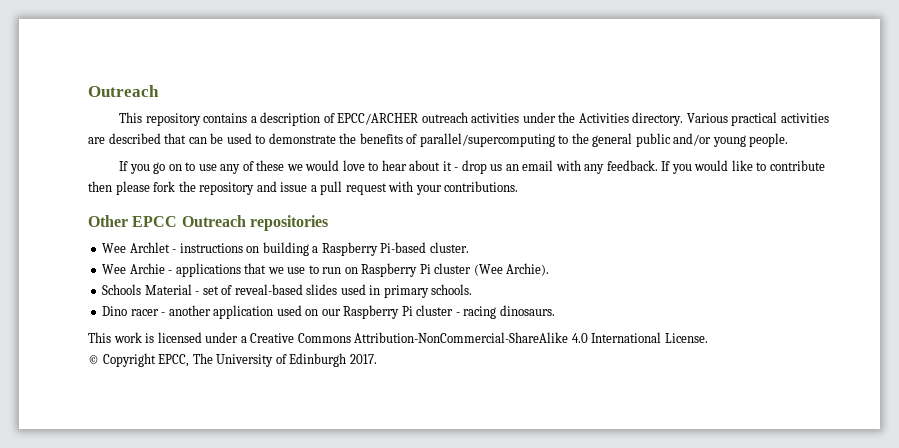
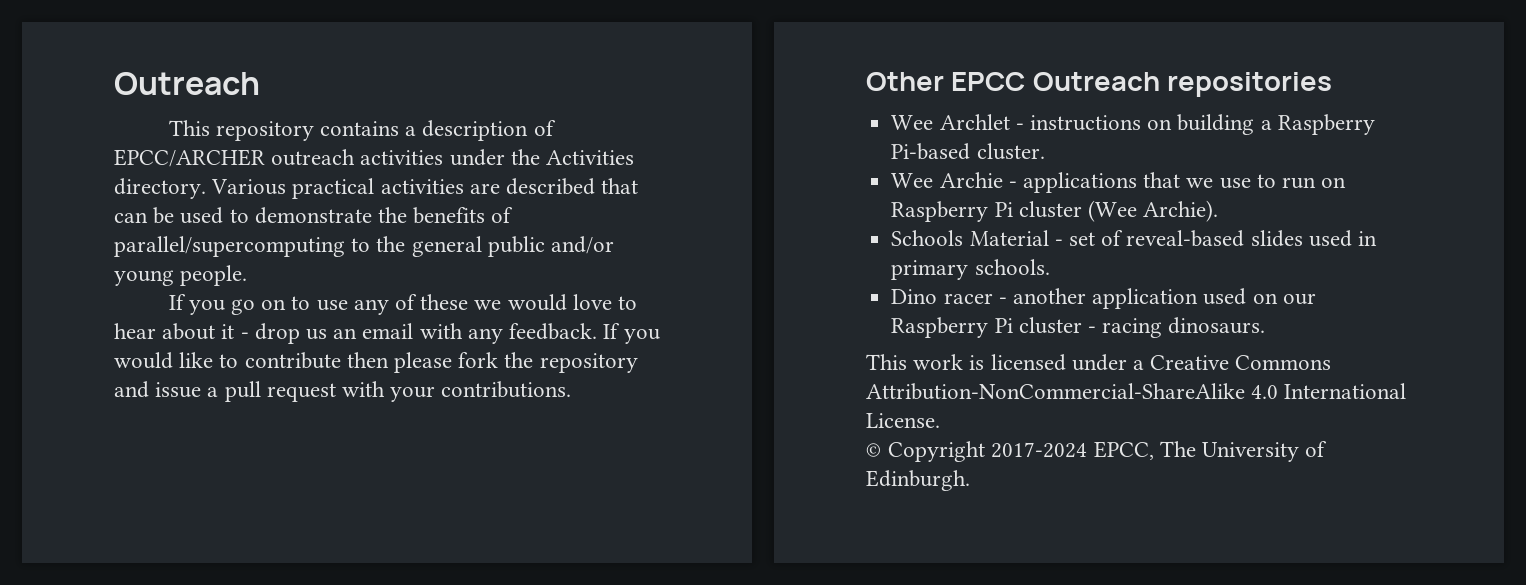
- © Copyright EPCC, The University of Edinburgh 2017.
+ © Copyright 2017-2024 EPCC, The University of Edinburgh.

